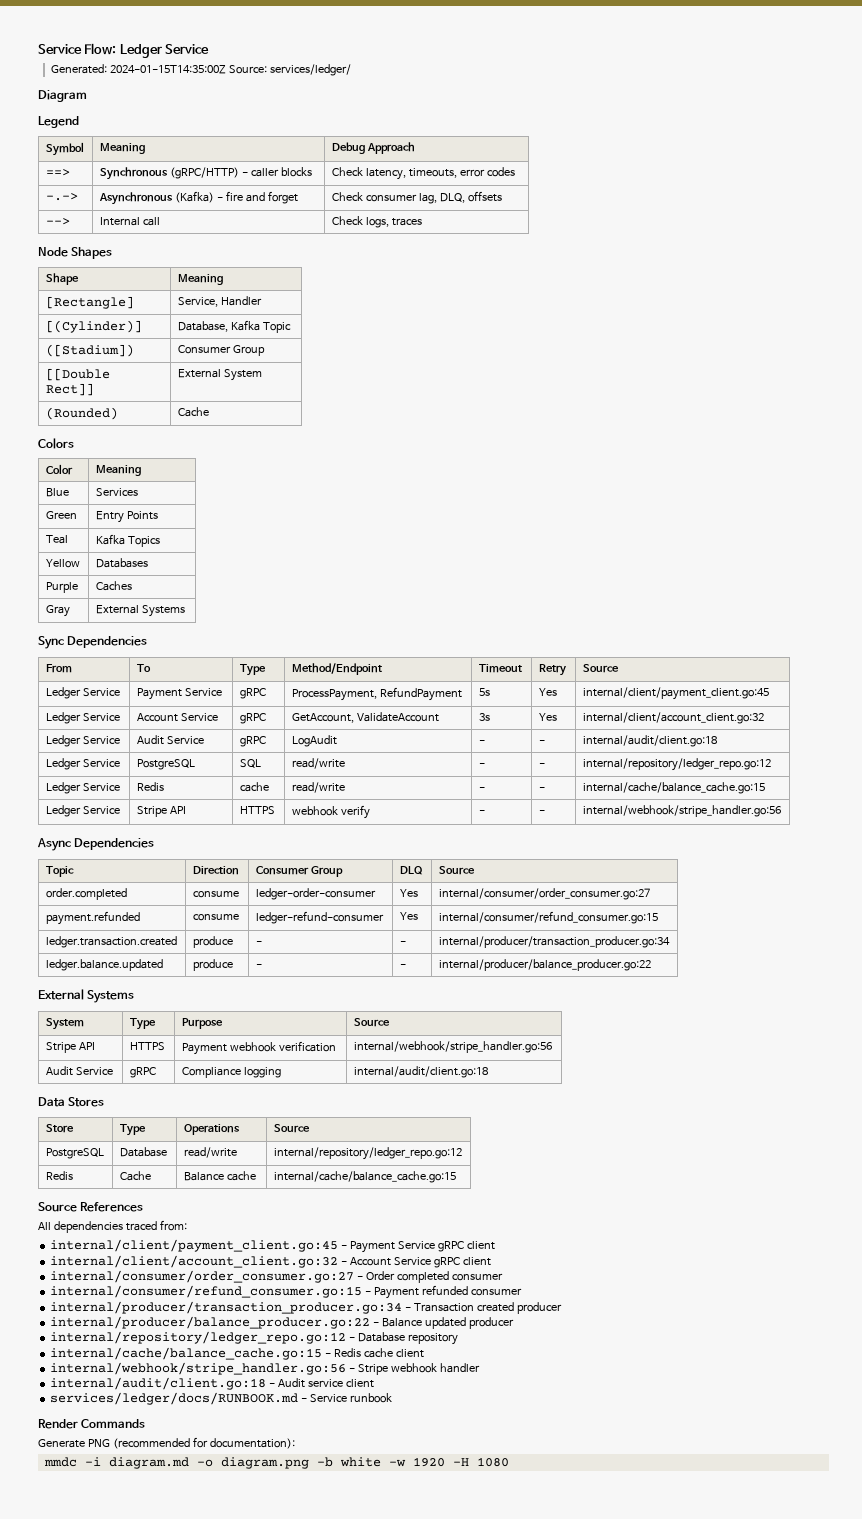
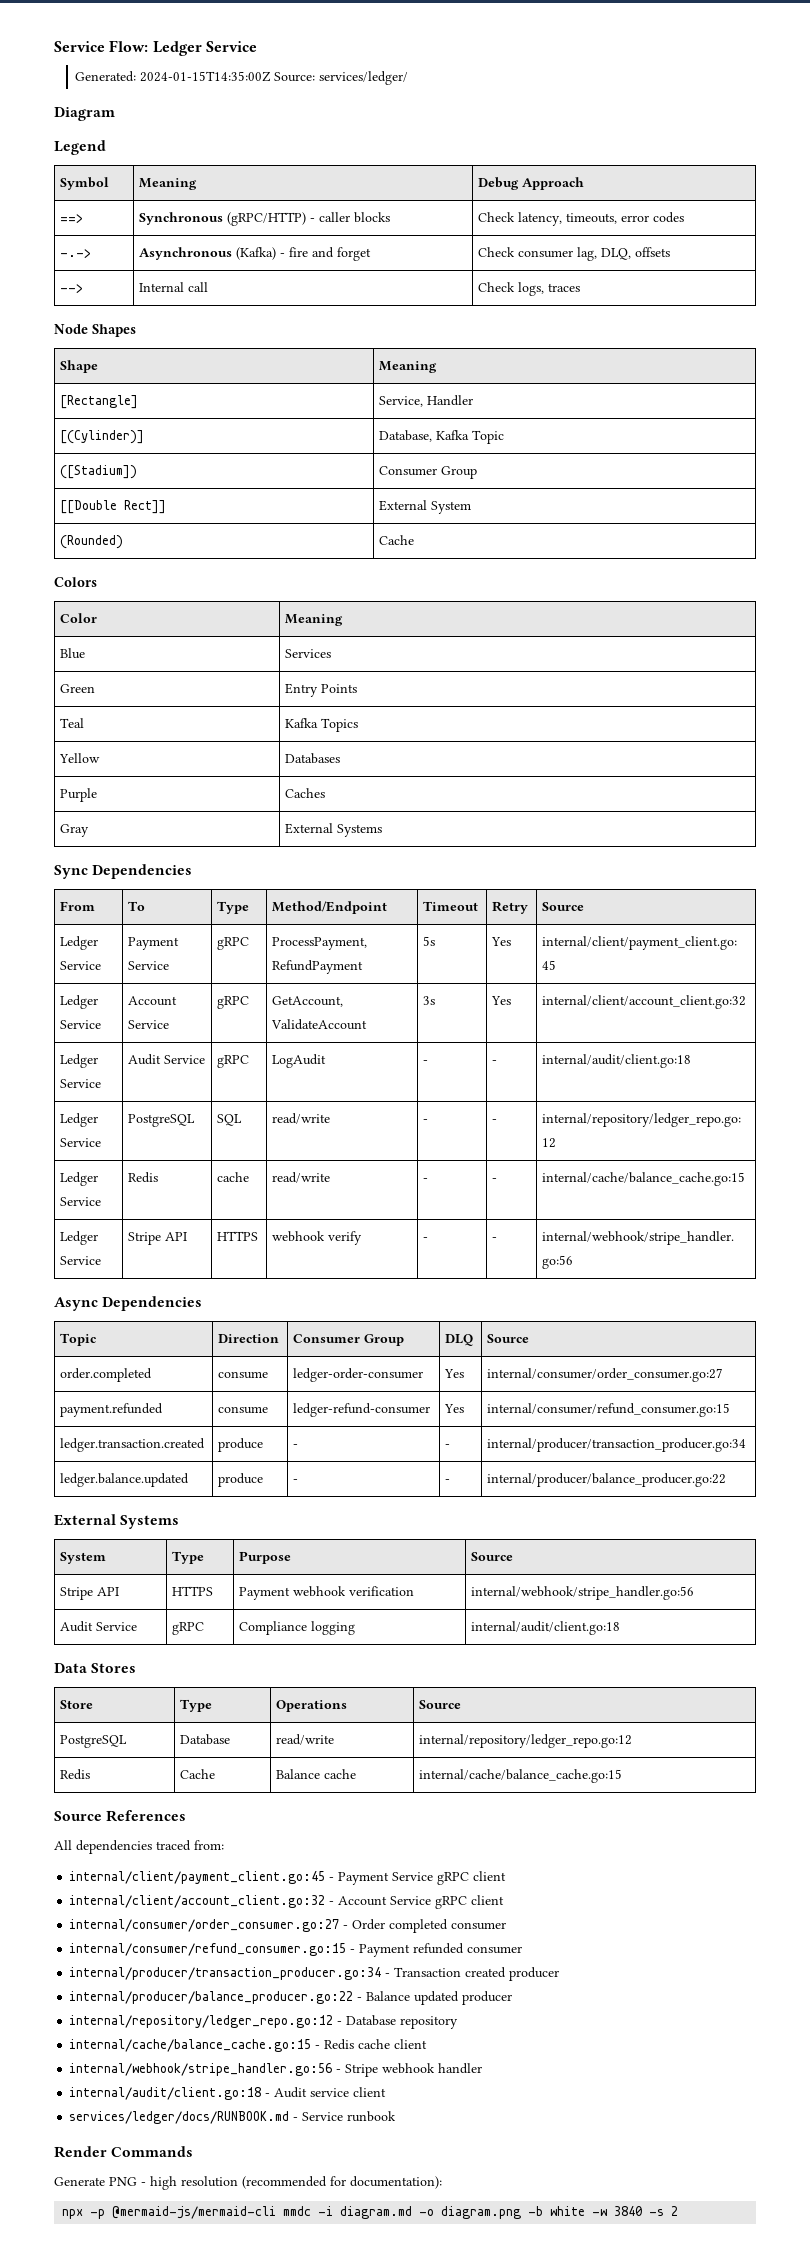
- Generate PNG (recommended for documentation):
+ Generate PNG - high resolution (recommended for documentation):
- mmdc -i diagram.md -o diagram.png -b white -w 1920 -H 1080
+ npx -p @mermaid-js/mermaid-cli mmdc -i diagram.md -o diagram.png -b white -w 3840 -s 2

